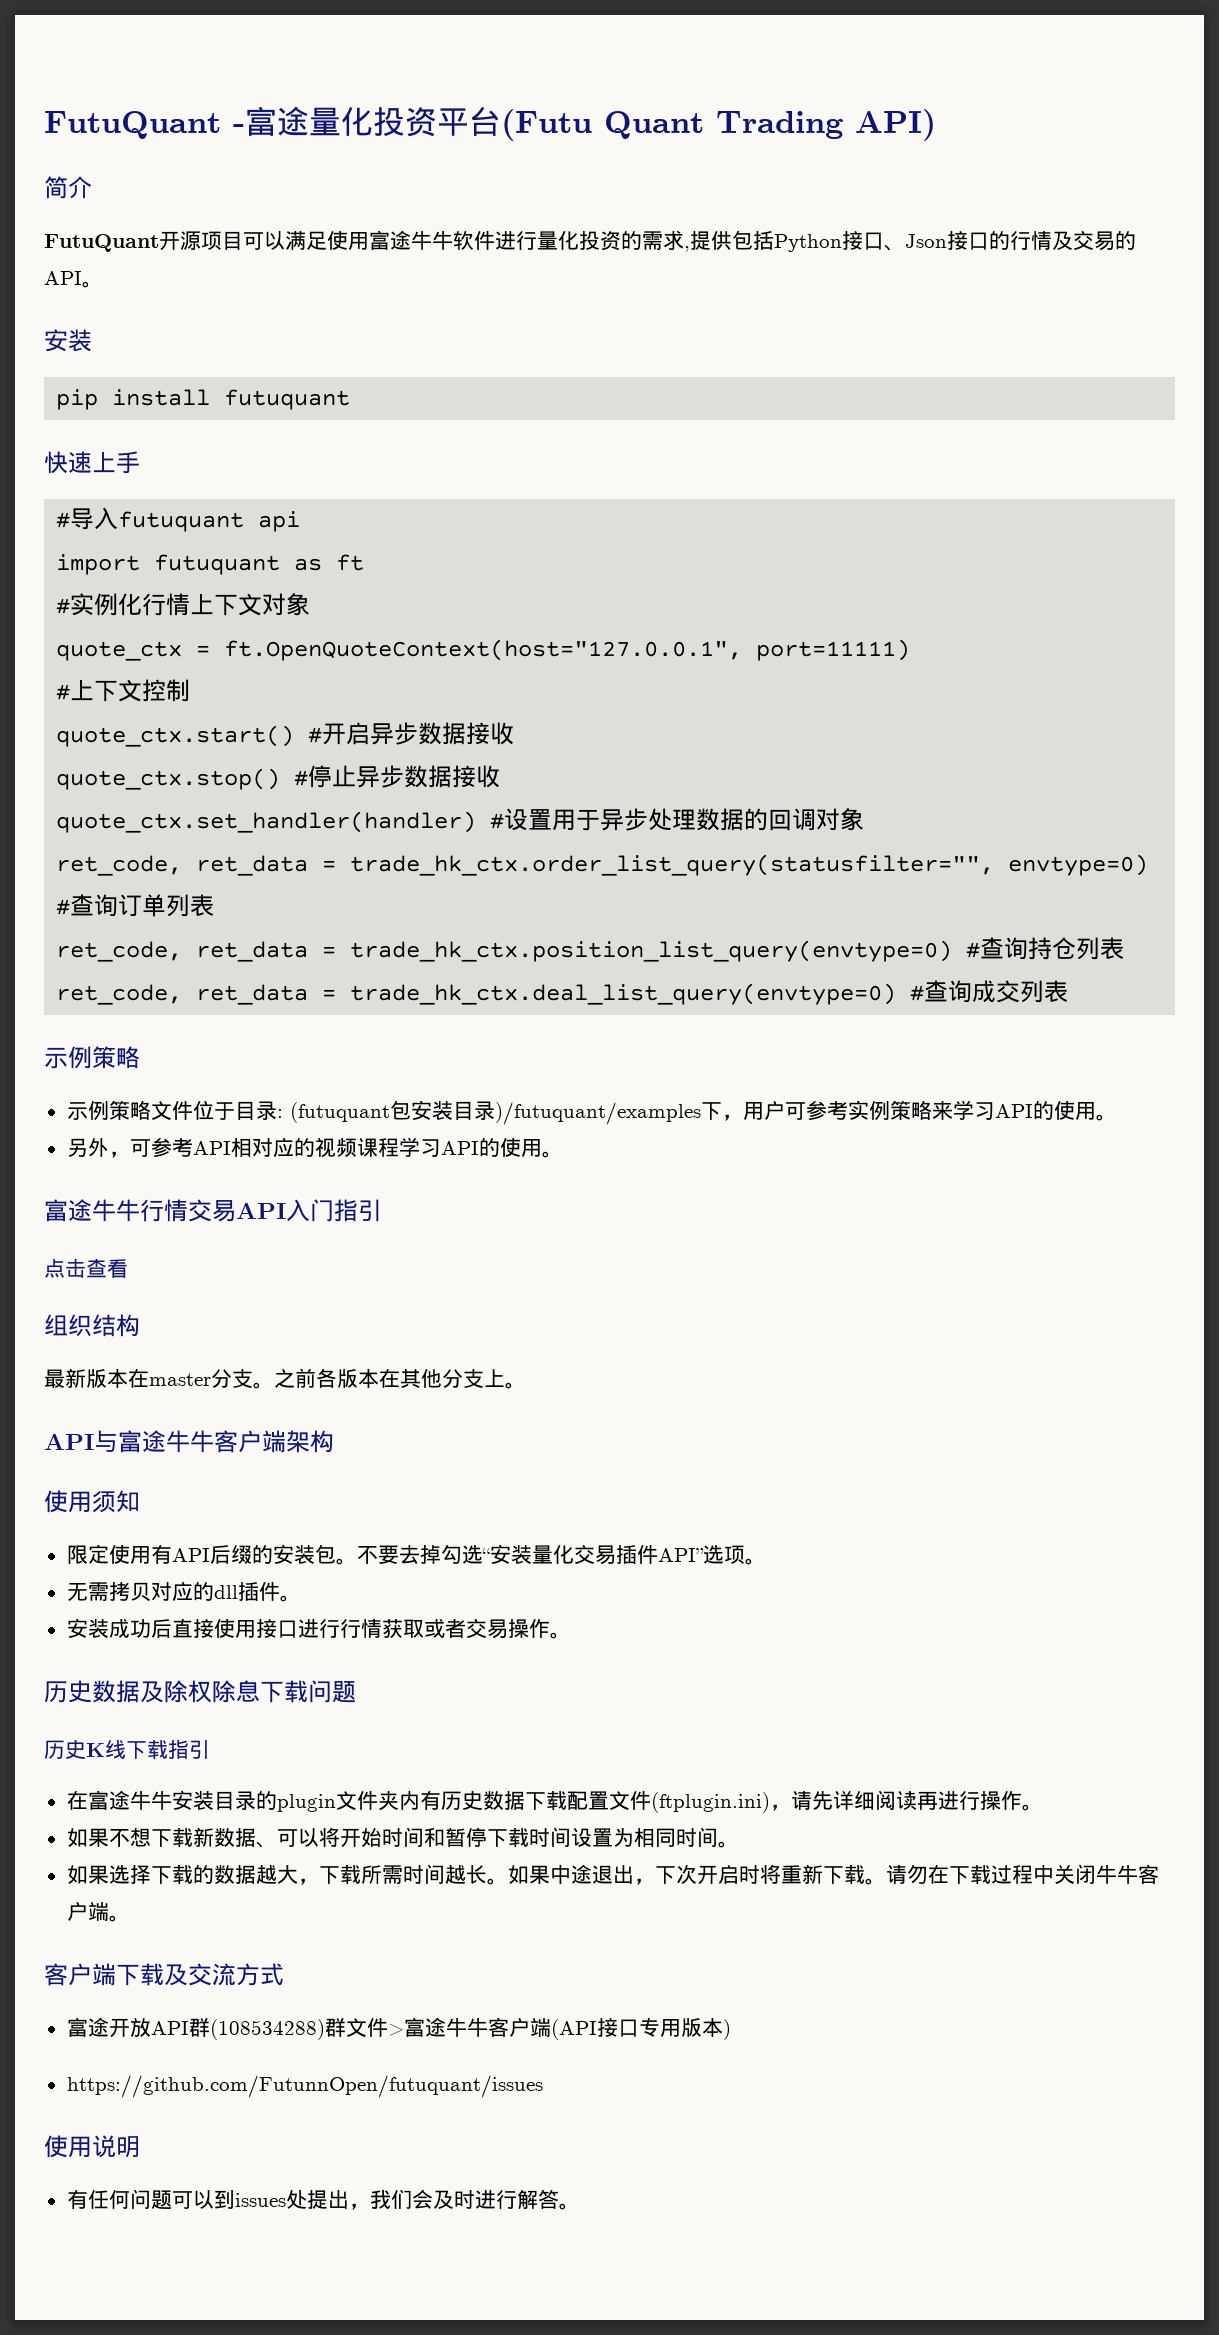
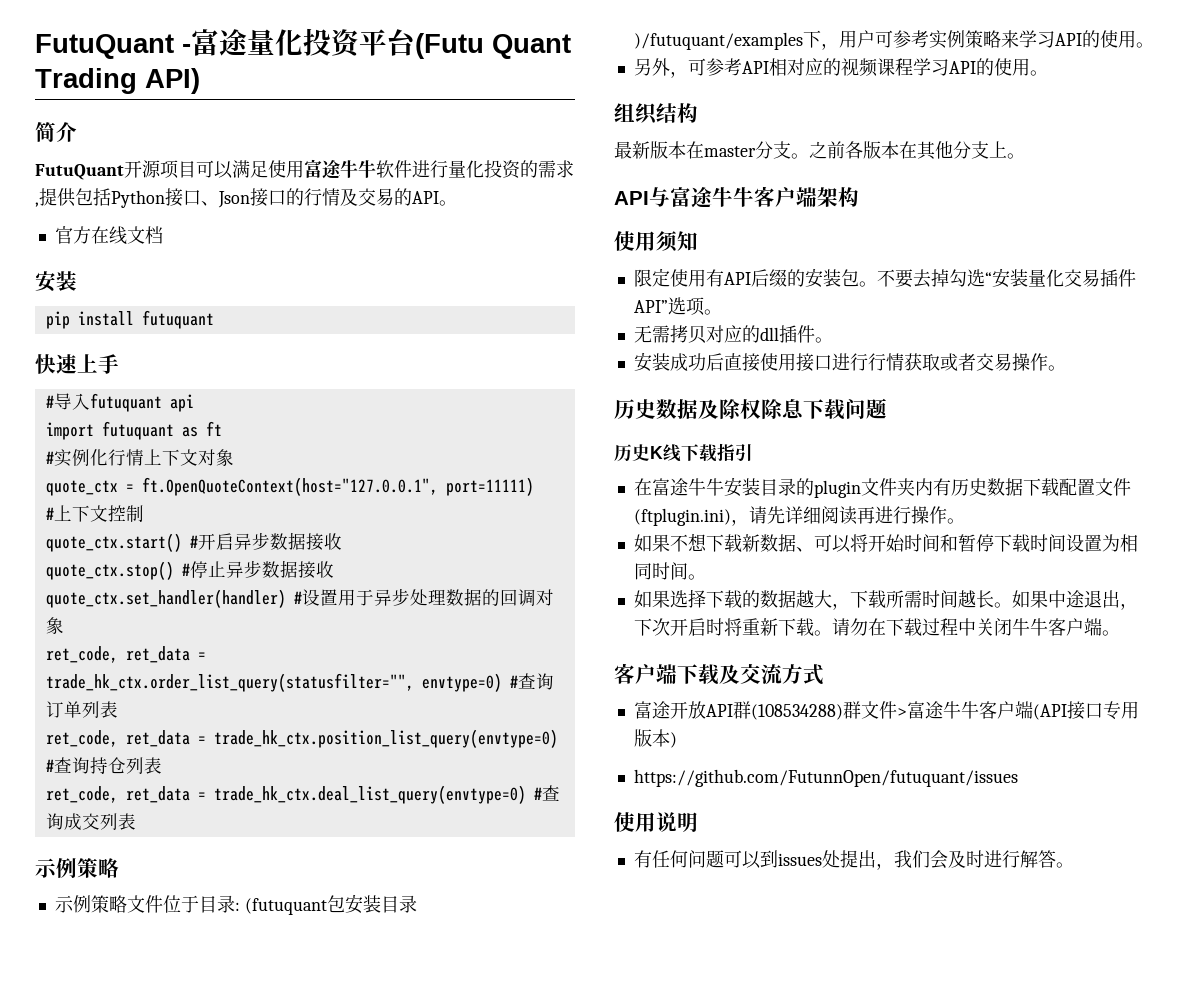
+ 官方在线文档
- 富途牛牛行情交易API入门指引
- 点击查看

